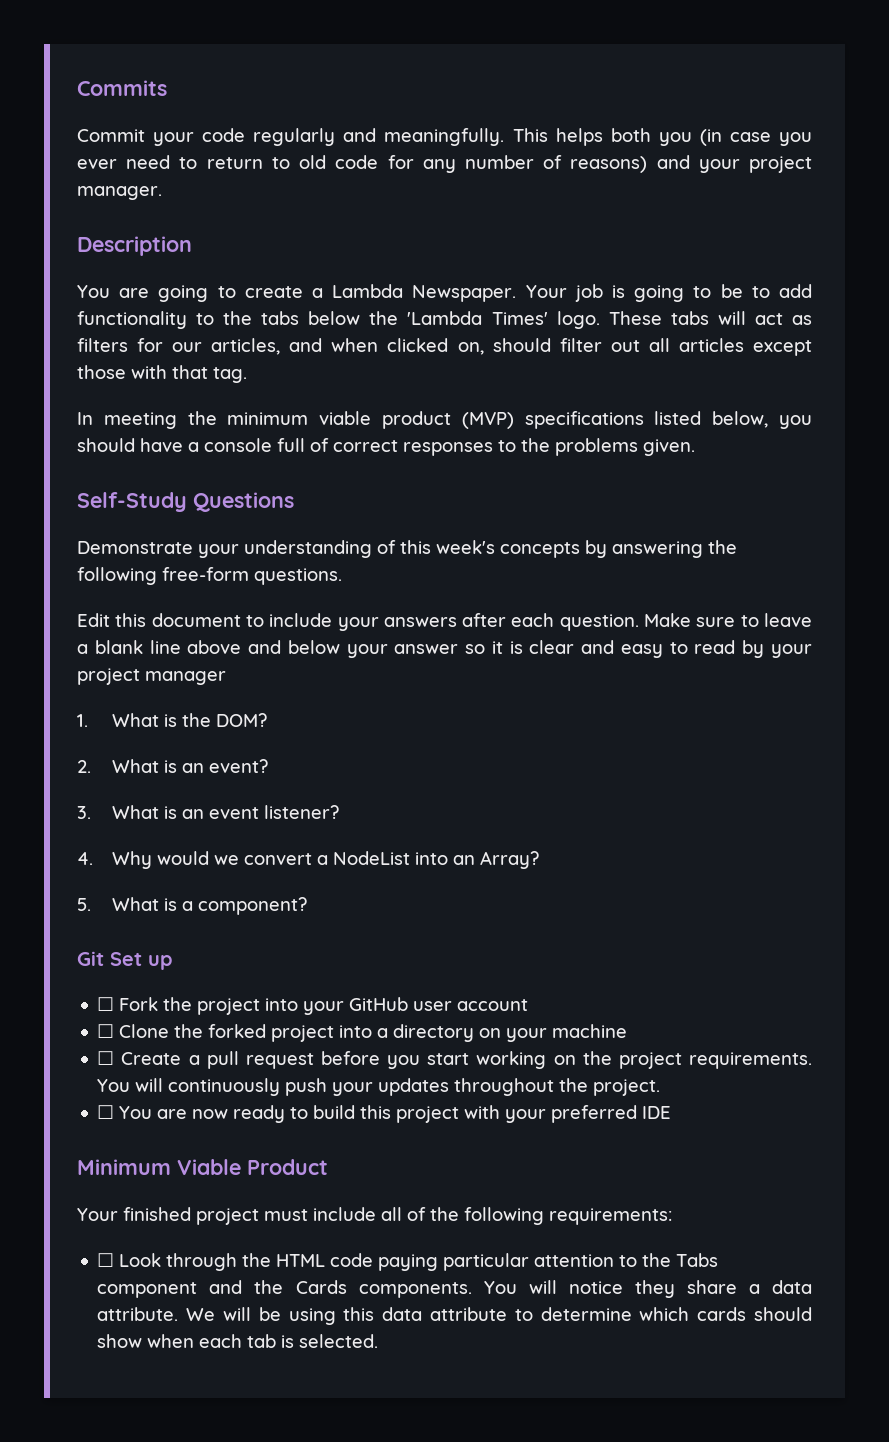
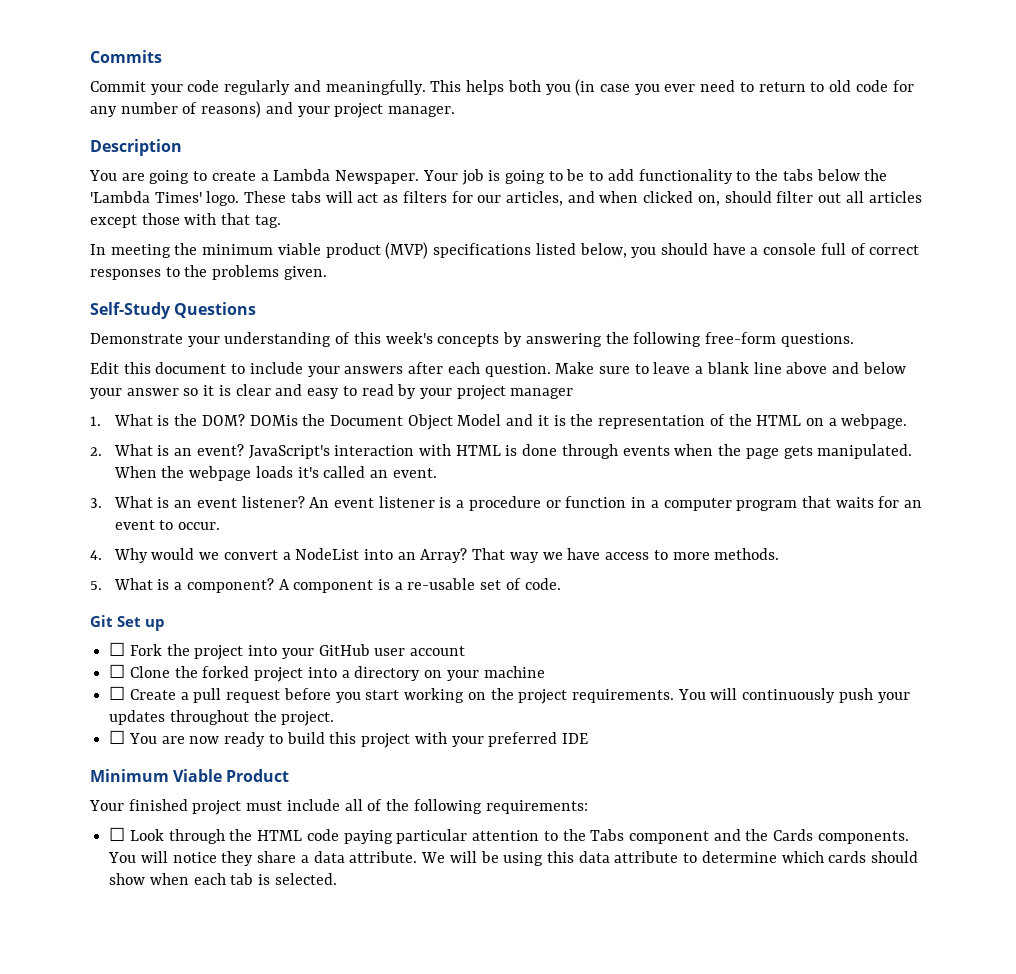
+ DOMis the Document Object Model and it is the representation of the HTML on a webpage.
+ JavaScript's interaction with HTML is done through events when the page gets manipulated. When the webpage loads it's called an event.
+ An event listener is a procedure or function in a computer program that waits for an event to occur.
+ That way we have access to more methods.
+ A component is a re-usable set of code.

